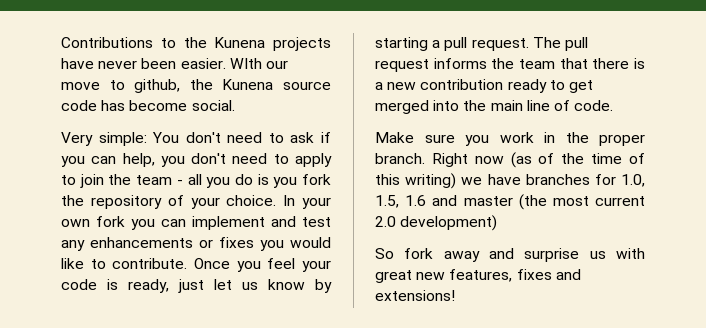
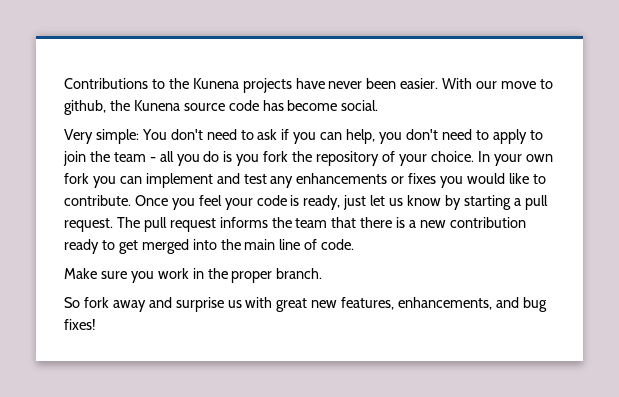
- WIth our move to github, the Kunena source code has become social.
+ With our move to github, the Kunena source code has become social.
- Right now (as of the time of this writing) we have branches for 1.0, 1.5, 1.6 and master (the most current 2.0 development)
- So fork away and surprise us with great new features, fixes and extensions!
+ So fork away and surprise us with great new features, enhancements, and bug fixes!

